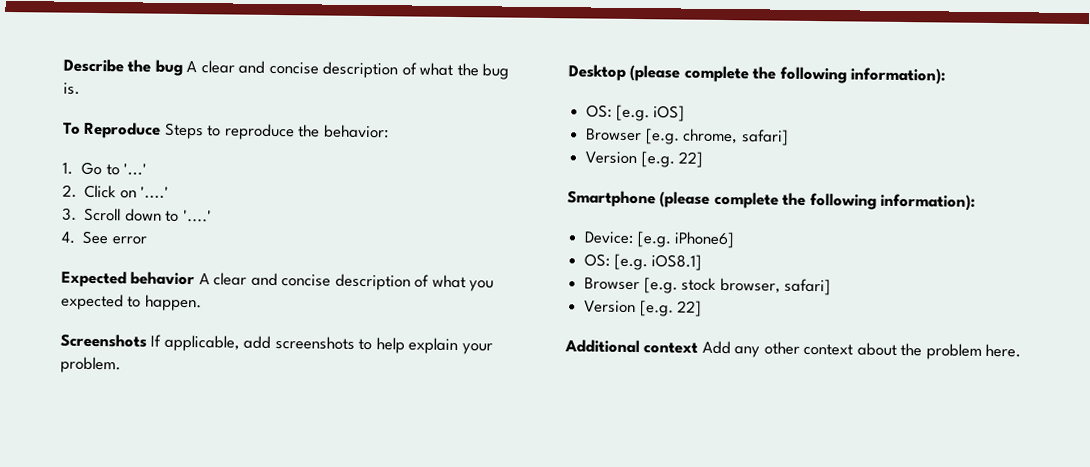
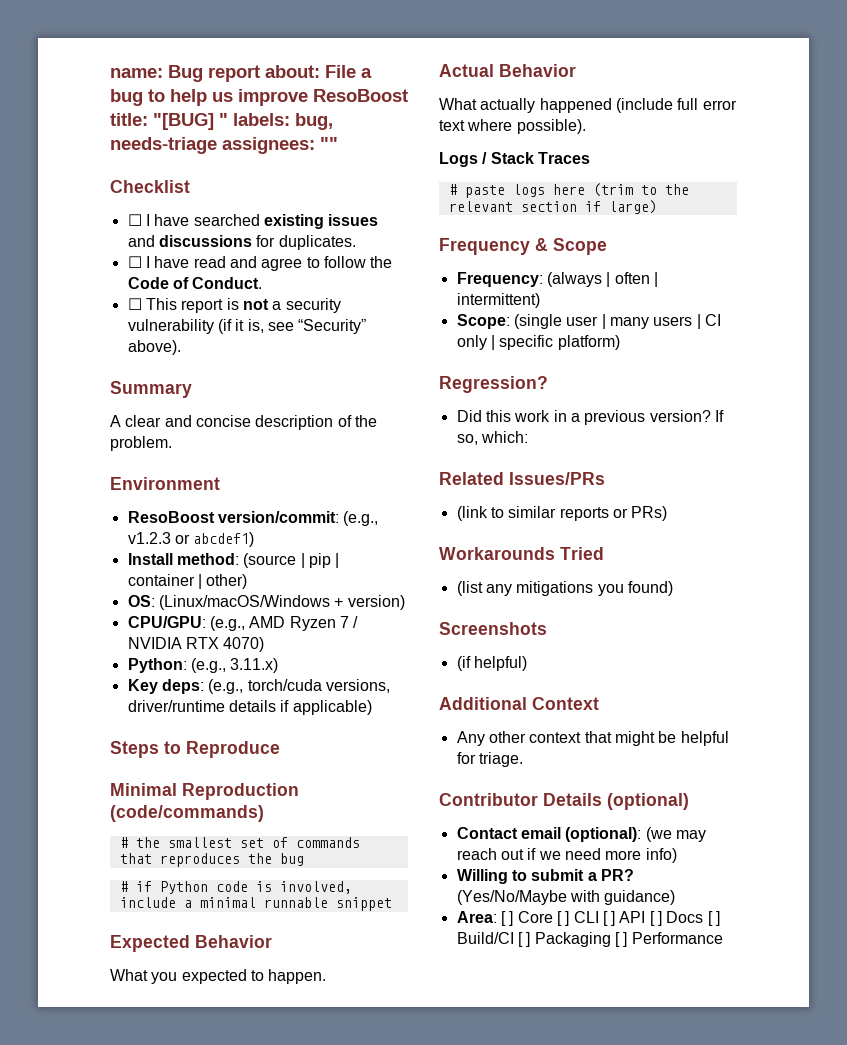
- Describe the bug A clear and concise description of what the bug is.
- To Reproduce Steps to reproduce the behavior:
- 1. Go to '...'
- 2. Click on '....'
- 3. Scroll down to '....'
- 4. See error
- Expected behavior A clear and concise description of what you expected to happen.
- Screenshots If applicable, add screenshots to help explain your problem.
- Desktop (please complete the following information):
- OS: [e.g. iOS]
- Browser [e.g. chrome, safari]
- Version [e.g. 22]
- Smartphone (please complete the following information):
- Device: [e.g. iPhone6]
- OS: [e.g. iOS8.1]
- Browser [e.g. stock browser, safari]
- Version [e.g. 22]
- Additional context Add any other context about the problem here.
+ name: Bug report about: File a bug to help us improve ResoBoost title: "[BUG] " labels: bug, needs-triage assignees: ""
+ Checklist
+ ☐ I have searched existing issues and discussions for duplicates.
+ ☐ I have read and agree to follow the Code of Conduct.
+ ☐ This report is not a security vulnerability (if it is, see “Security” above).
+ Summary
+ A clear and concise description of the problem.
+ Environment
+ ResoBoost version/commit: (e.g., v1.2.3 or abcdef1)
+ Install method: (source | pip | container | other)
+ OS: (Linux/macOS/Windows + version)
+ CPU/GPU: (e.g., AMD Ryzen 7 / NVIDIA RTX 4070)
+ Python: (e.g., 3.11.x)
+ Key deps: (e.g., torch/cuda versions, driver/runtime details if applicable)
+ Steps to Reproduce
+ Minimal Reproduction (code/commands)
+ # the smallest set of commands that reproduces the bug
+ # if Python code is involved, include a minimal runnable snippet
+ Expected Behavior
+ What you expected to happen.
+ Actual Behavior
+ What actually happened (include full error text where possible).
+ Logs / Stack Traces
+ # paste logs here (trim to the relevant section if large)
+ Frequency & Scope
+ Frequency: (always | often | intermittent)
+ Scope: (single user | many users | CI only | specific platform)
+ Regression?
+ Did this work in a previous version? If so, which:
+ Related Issues/PRs
+ (link to similar reports or PRs)
+ Workarounds Tried
+ (list any mitigations you found)
+ Screenshots
+ (if helpful)
+ Additional Context
+ Any other context that might be helpful for triage.
+ Contributor Details (optional)
+ Contact email (optional): (we may reach out if we need more info)
+ Willing to submit a PR? (Yes/No/Maybe with guidance)
+ Area: [ ] Core [ ] CLI [ ] API [ ] Docs [ ] Build/CI [ ] Packaging [ ] Performance

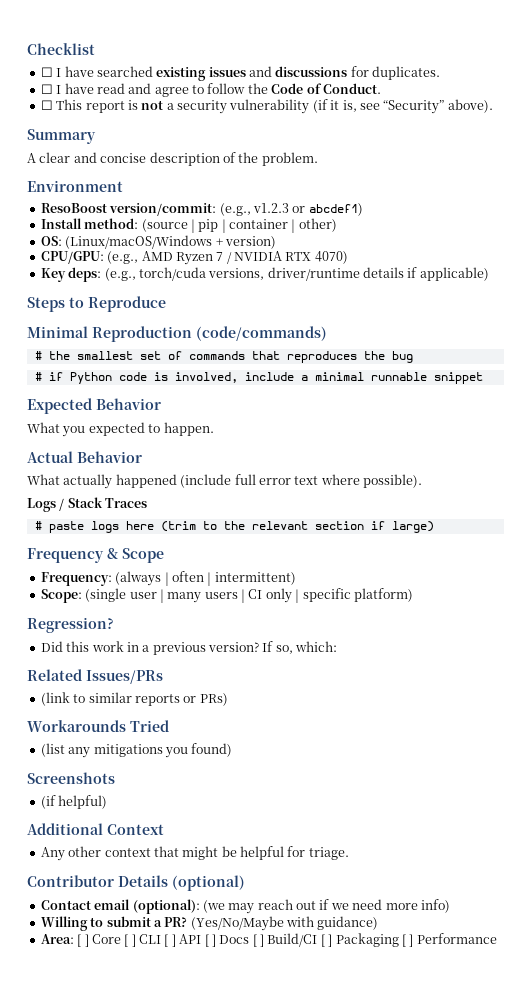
- name: Bug report about: File a bug to help us improve ResoBoost title: "[BUG] " labels: bug, needs-triage assignees: ""
- Python: (e.g., 3.11.x)

